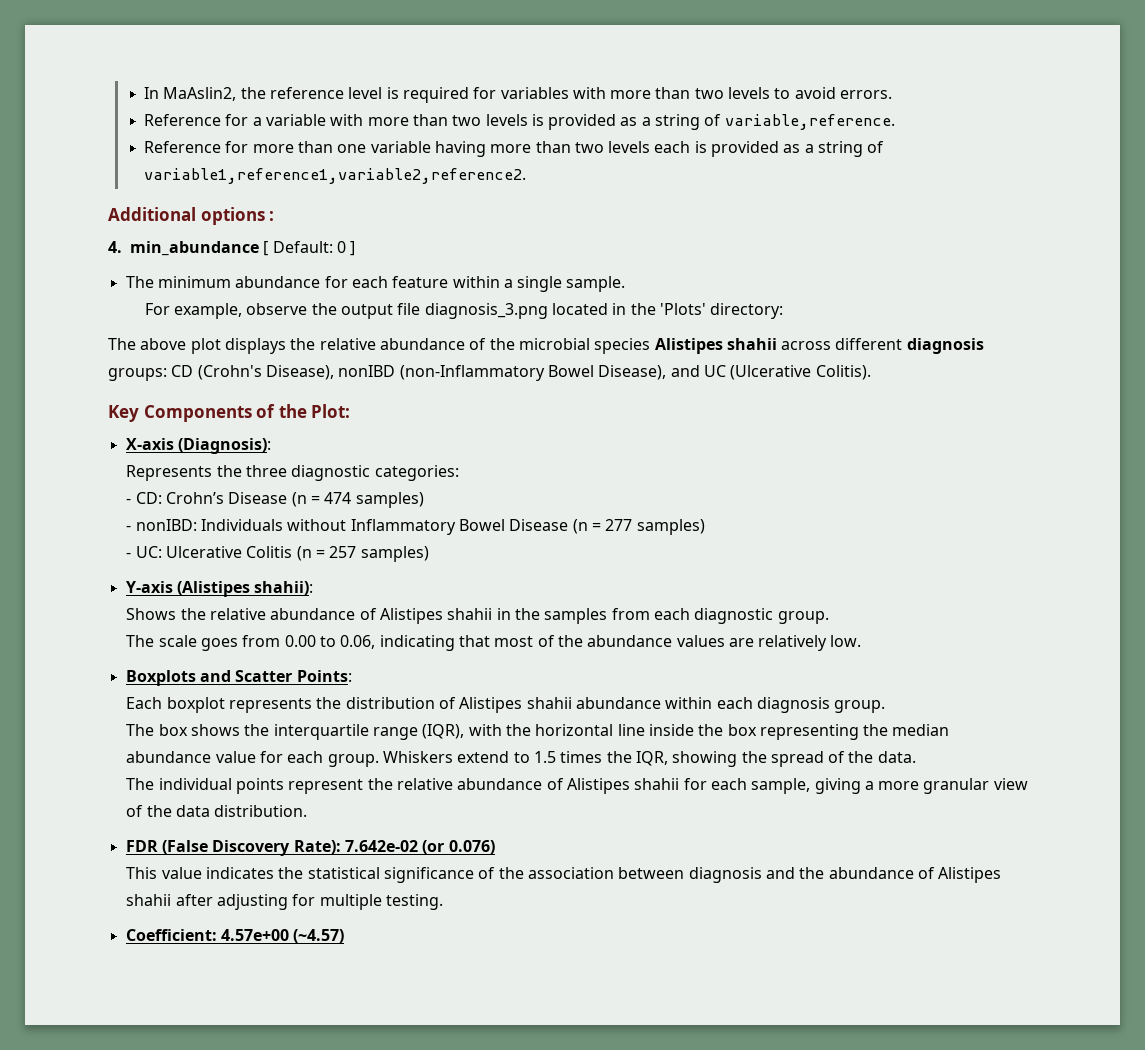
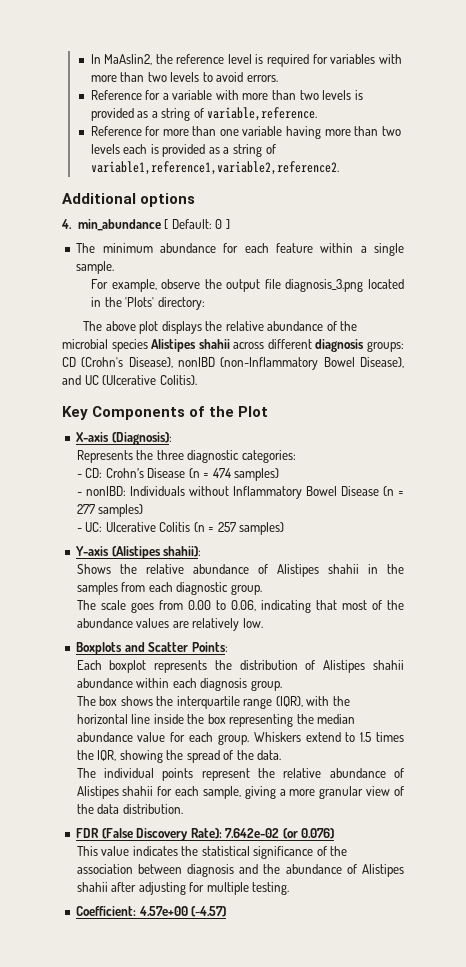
- Additional options :
+ Additional options
- Key Components of the Plot:
+ Key Components of the Plot

